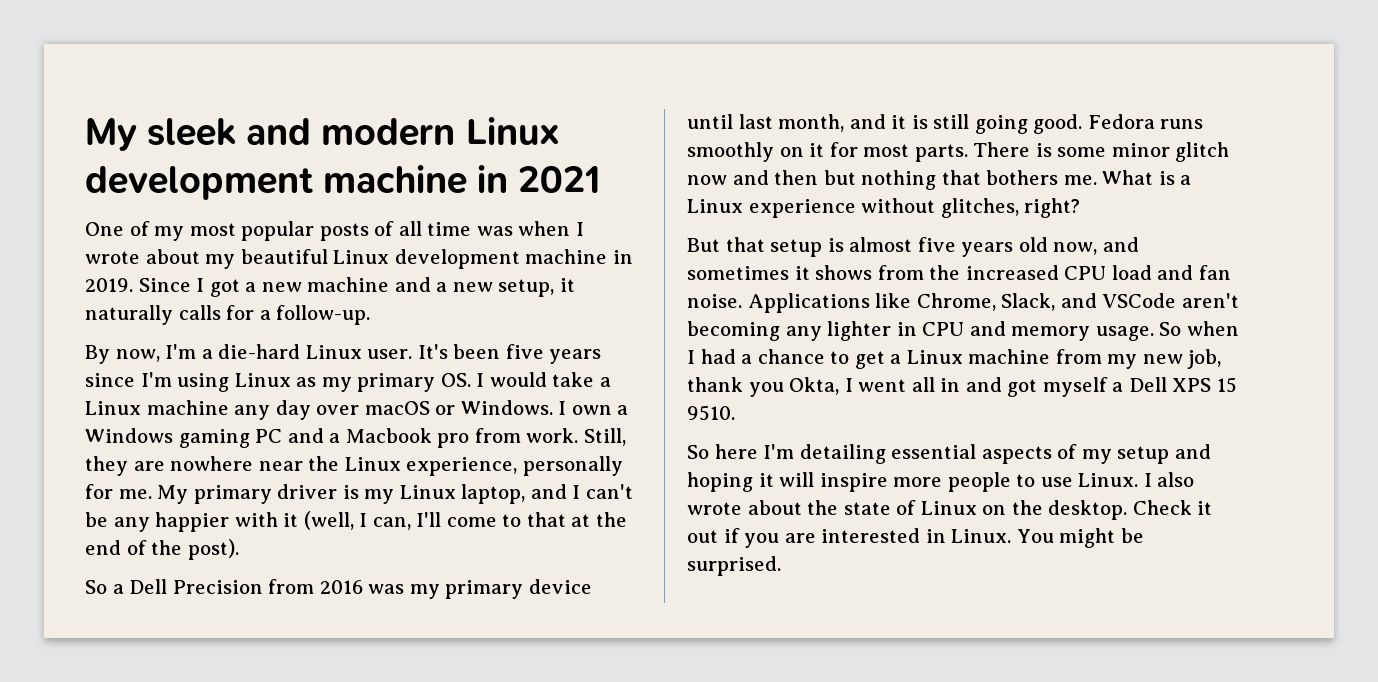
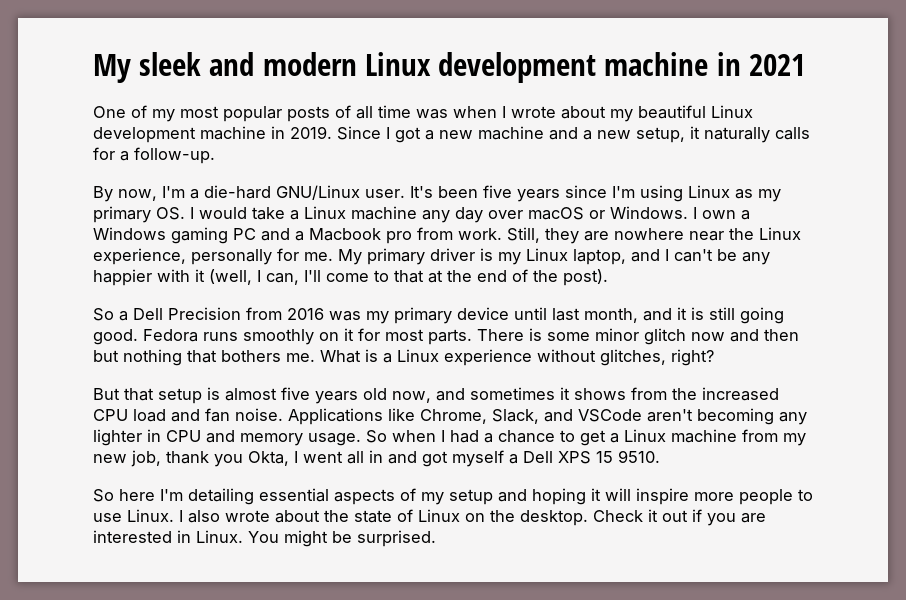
- By now, I'm a die-hard Linux user.
+ By now, I'm a die-hard GNU/Linux user.

